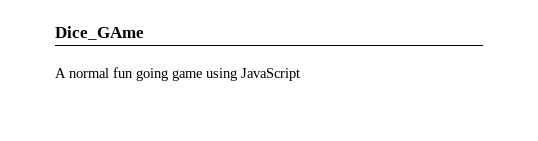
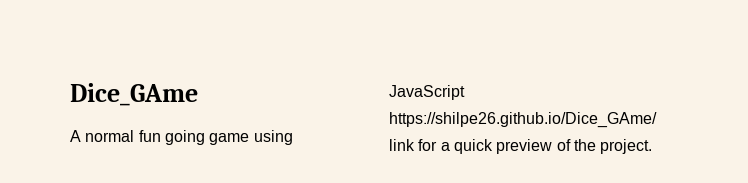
- A normal fun going game using JavaScript
+ A normal fun going game using JavaScript https://shilpe26.github.io/Dice_GAme/ link for a quick preview of the project.

